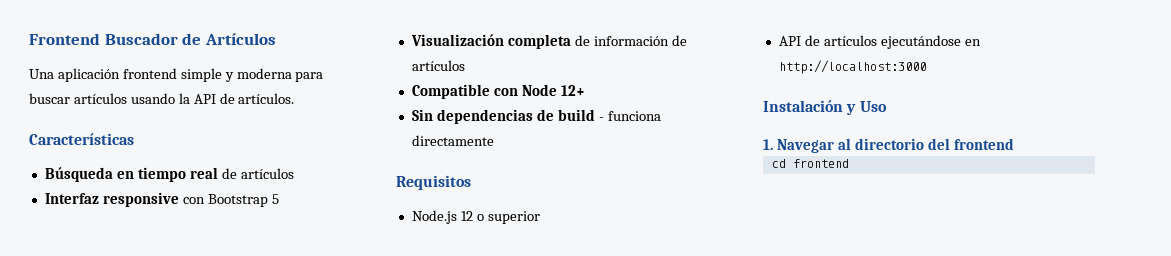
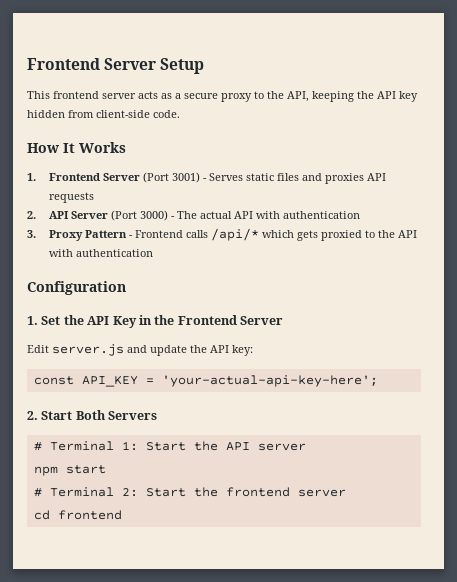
- Frontend Buscador de Artículos
- Una aplicación frontend simple y moderna para buscar artículos usando la API de artículos.
- Características
- Búsqueda en tiempo real de artículos
- Interfaz responsive con Bootstrap 5
- Visualización completa de información de artículos
- Compatible con Node 12+
- Sin dependencias de build - funciona directamente
- Requisitos
- Node.js 12 o superior
- API de artículos ejecutándose en http://localhost:3000
- Instalación y Uso
- 1. Navegar al directorio del frontend
+ Frontend Server Setup
+ This frontend server acts as a secure proxy to the API, keeping the API key hidden from client-side code.
+ How It Works
+ 1. Frontend Server (Port 3001) - Serves static files and proxies API requests
+ 2. API Server (Port 3000) - The actual API with authentication
+ 3. Proxy Pattern - Frontend calls /api/* which gets proxied to the API with authentication
+ Configuration
+ 1. Set the API Key in the Frontend Server
+ Edit server.js and update the API key:
+ const API_KEY = 'your-actual-api-key-here';
+ 2. Start Both Servers
+ # Terminal 1: Start the API server
+ npm start
+ # Terminal 2: Start the frontend server

